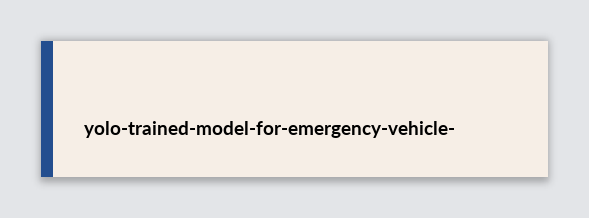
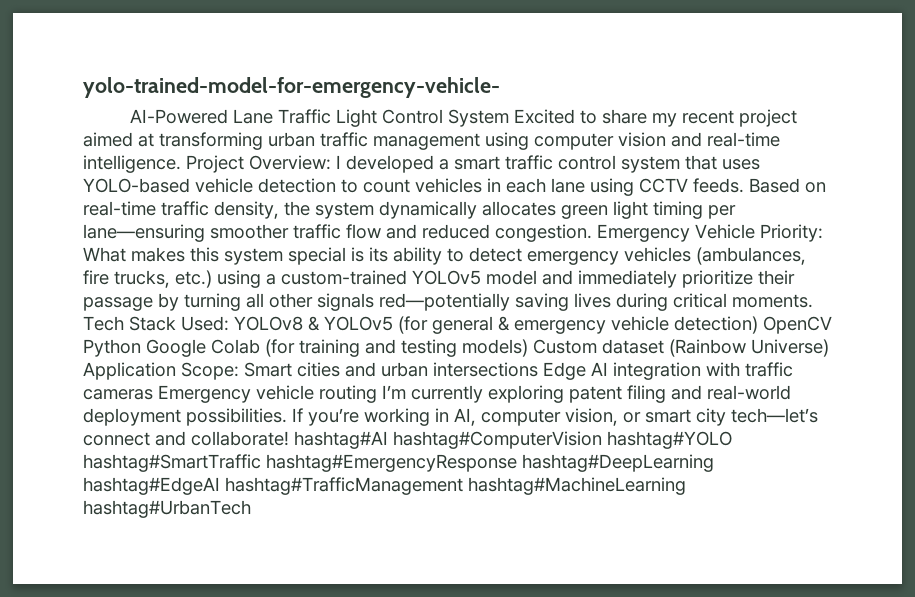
+ AI-Powered Lane Traffic Light Control System Excited to share my recent project aimed at transforming urban traffic management using computer vision and real-time intelligence. Project Overview: I developed a smart traffic control system that uses YOLO-based vehicle detection to count vehicles in each lane using CCTV feeds. Based on real-time traffic density, the system dynamically allocates green light timing per lane—ensuring smoother traffic flow and reduced congestion. Emergency Vehicle Priority: What makes this system special is its ability to detect emergency vehicles (ambulances, fire trucks, etc.) using a custom-trained YOLOv5 model and immediately prioritize their passage by turning all other signals red—potentially saving lives during critical moments. Tech Stack Used: YOLOv8 & YOLOv5 (for general & emergency vehicle detection) OpenCV Python Google Colab (for training and testing models) Custom dataset (Rainbow Universe) Application Scope: Smart cities and urban intersections Edge AI integration with traffic cameras Emergency vehicle routing I’m currently exploring patent filing and real-world deployment possibilities. If you’re working in AI, computer vision, or smart city tech—let’s connect and collaborate! hashtag#AI hashtag#ComputerVision hashtag#YOLO hashtag#SmartTraffic hashtag#EmergencyResponse hashtag#DeepLearning hashtag#EdgeAI hashtag#TrafficManagement hashtag#MachineLearning hashtag#UrbanTech

